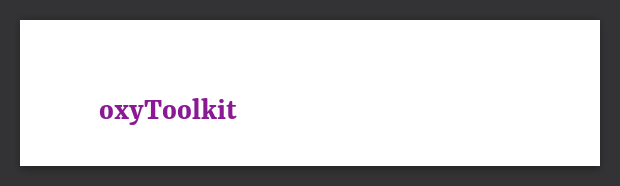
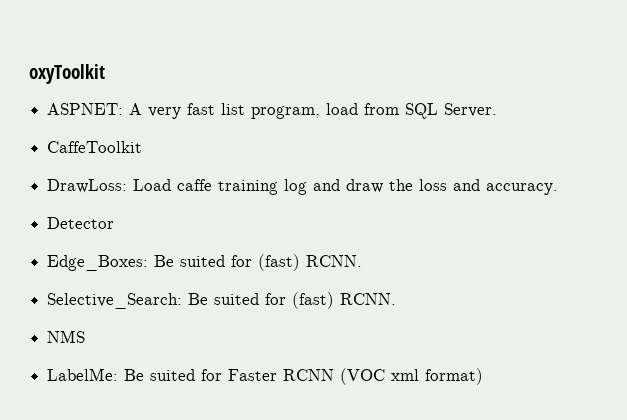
+ ASPNET: A very fast list program, load from SQL Server.
+ CaffeToolkit
+ DrawLoss: Load caffe training log and draw the loss and accuracy.
+ Detector
+ Edge_Boxes: Be suited for (fast) RCNN.
+ Selective_Search: Be suited for (fast) RCNN.
+ NMS
+ LabelMe: Be suited for Faster RCNN (VOC xml format)

